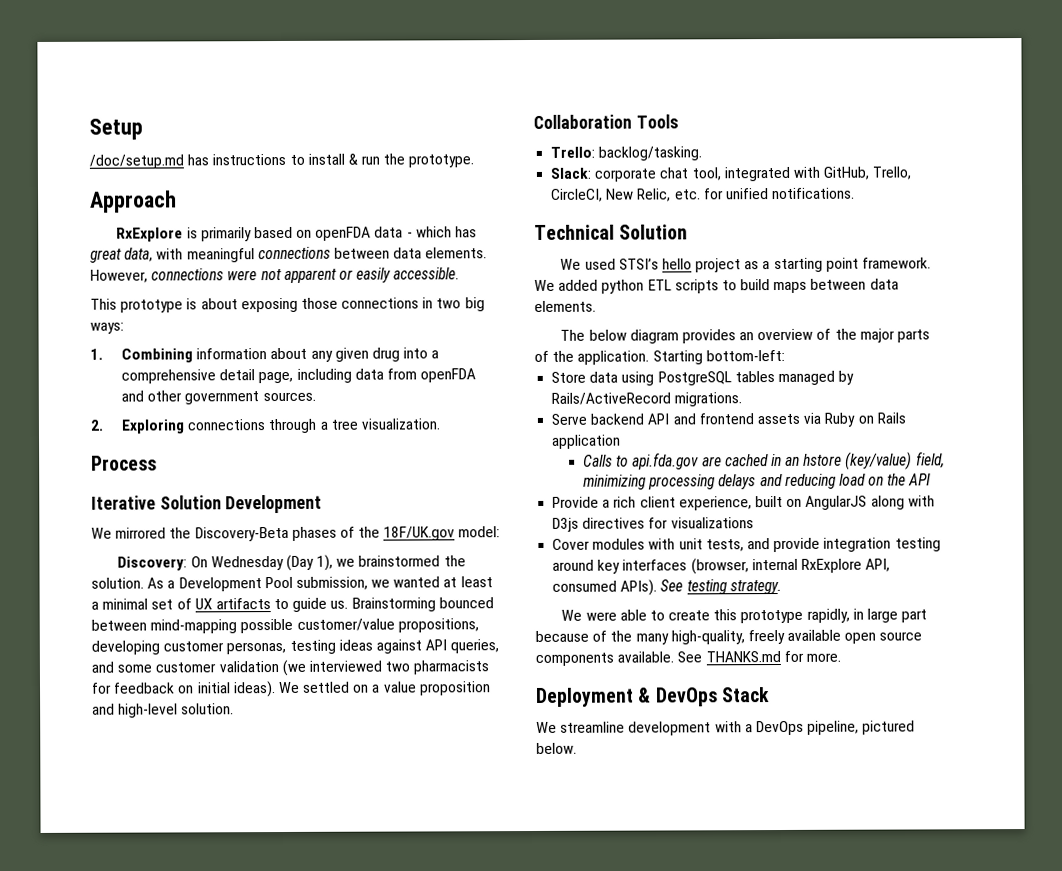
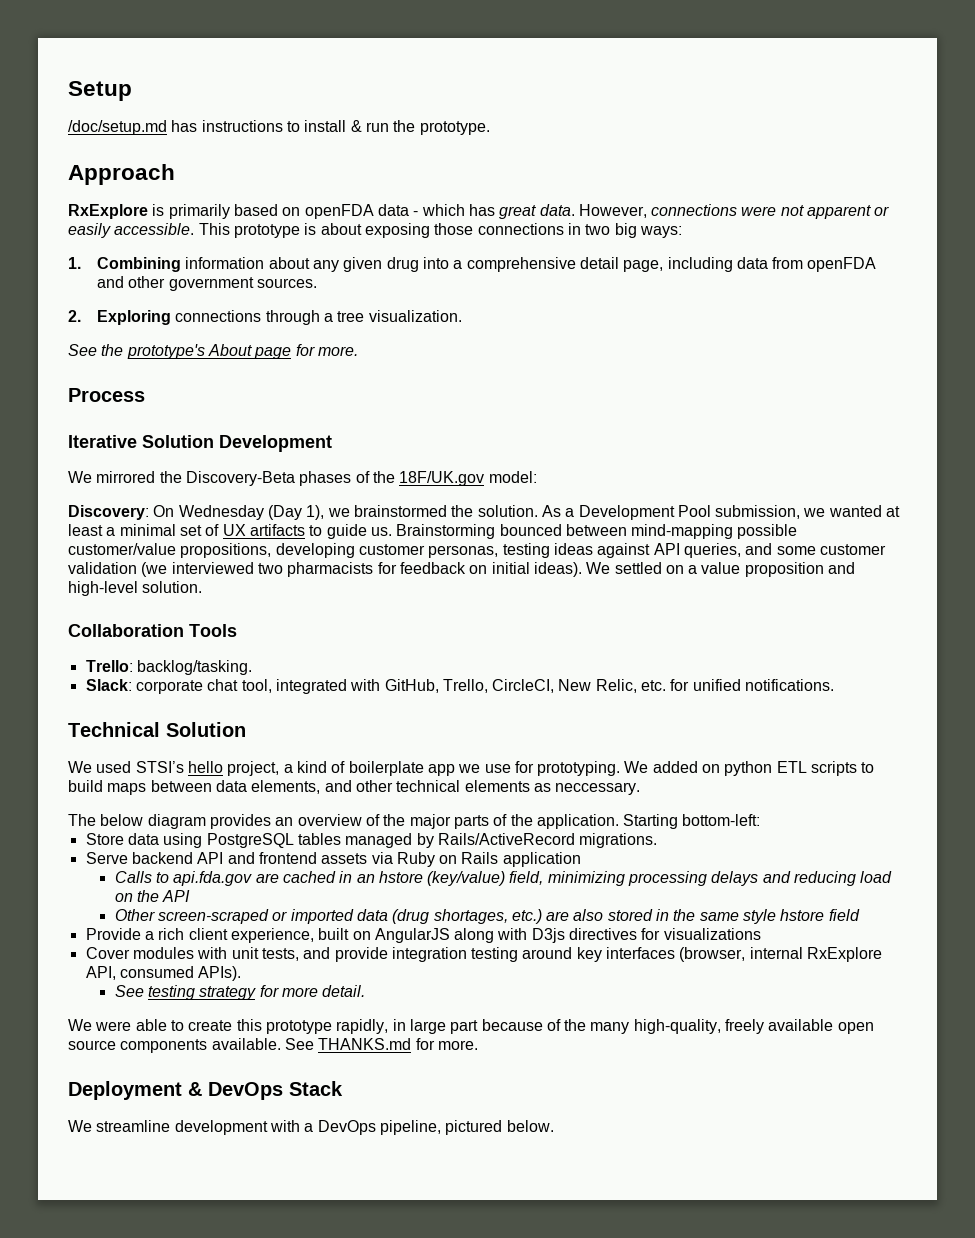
- RxExplore is primarily based on openFDA data - which has great data, with meaningful connections between data elements.
+ RxExplore is primarily based on openFDA data - which has great data.
- However, connections were not apparent or easily accessible.
- This prototype is about exposing those connections in two big ways:
+ However, connections were not apparent or easily accessible. This prototype is about exposing those connections in two big ways:
+ See the prototype's About page for more.
- We used STSI’s hello project as a starting point framework.
+ We used STSI’s hello project, a kind of boilerplate app we use for prototyping.
- We added python ETL scripts to build maps between data elements.
+ We added on python ETL scripts to build maps between data elements, and other technical elements as neccessary.
+ Other screen-scraped or imported data (drug shortages, etc.) are also stored in the same style hstore field
- Cover modules with unit tests, and provide integration testing around key interfaces (browser, internal RxExplore API, consumed APIs). See testing strategy.
+ Cover modules with unit tests, and provide integration testing around key interfaces (browser, internal RxExplore API, consumed APIs).
+ See testing strategy for more detail.

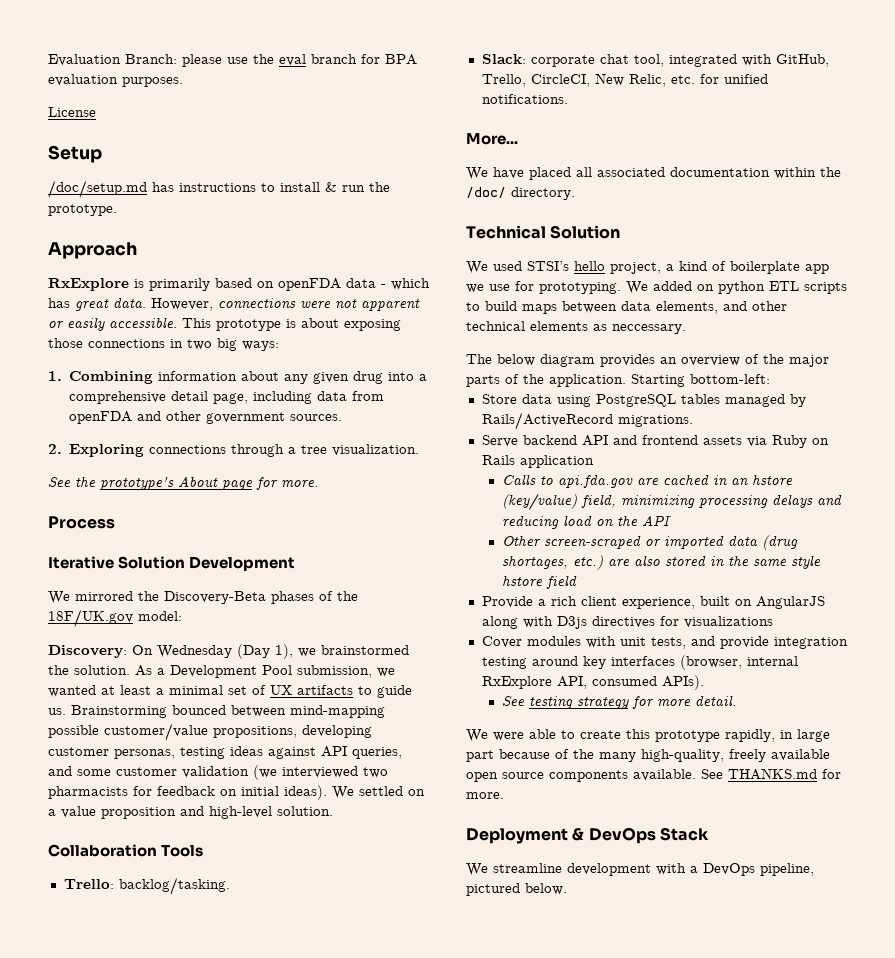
+ Evaluation Branch: please use the eval branch for BPA evaluation purposes.
+ License
+ More...
+ We have placed all associated documentation within the /doc/ directory.

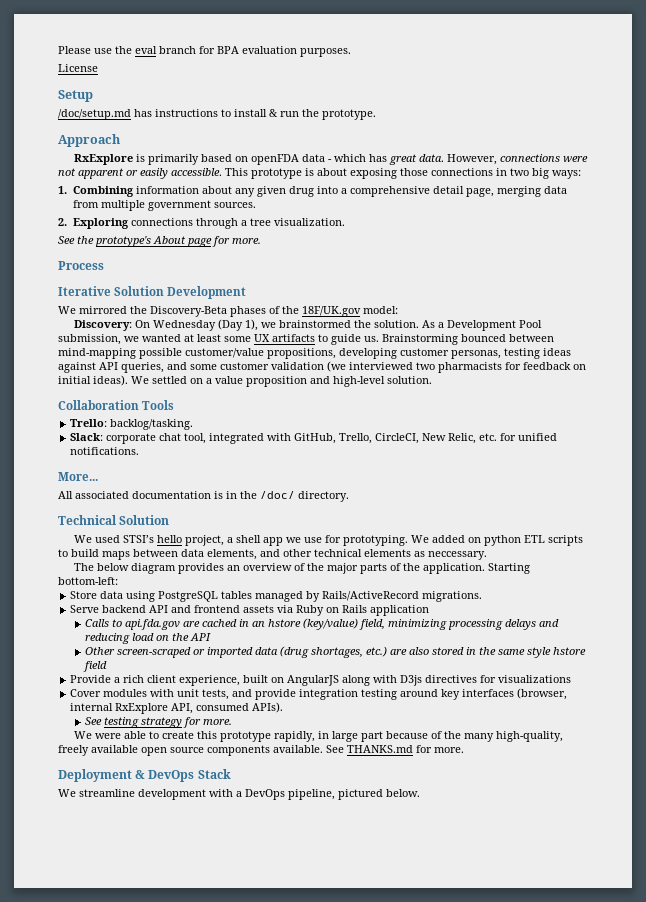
- Evaluation Branch: please use the eval branch for BPA evaluation purposes.
+ Please use the eval branch for BPA evaluation purposes.
- 1. Combining information about any given drug into a comprehensive detail page, including data from openFDA and other government sources.
+ 1. Combining information about any given drug into a comprehensive detail page, merging data from multiple government sources.
- As a Development Pool submission, we wanted at least a minimal set of UX artifacts to guide us.
+ As a Development Pool submission, we wanted at least some UX artifacts to guide us.
- We have placed all associated documentation within the /doc/ directory.
+ All associated documentation is in the /doc/ directory.
- We used STSI’s hello project, a kind of boilerplate app we use for prototyping.
+ We used STSI’s hello project, a shell app we use for prototyping.
- See testing strategy for more detail.
+ See testing strategy for more.

